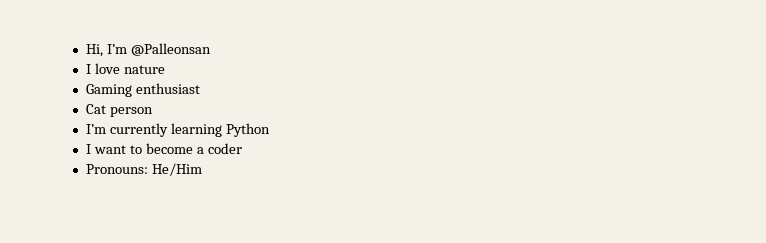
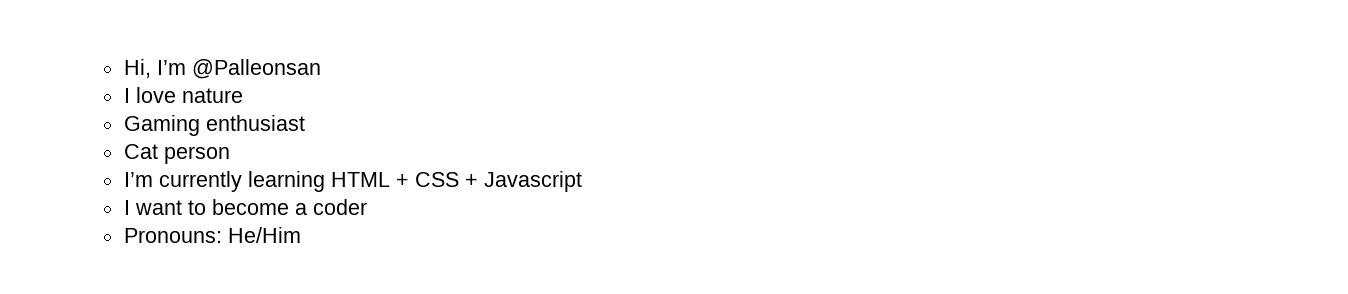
- I’m currently learning Python
+ I’m currently learning HTML + CSS + Javascript

